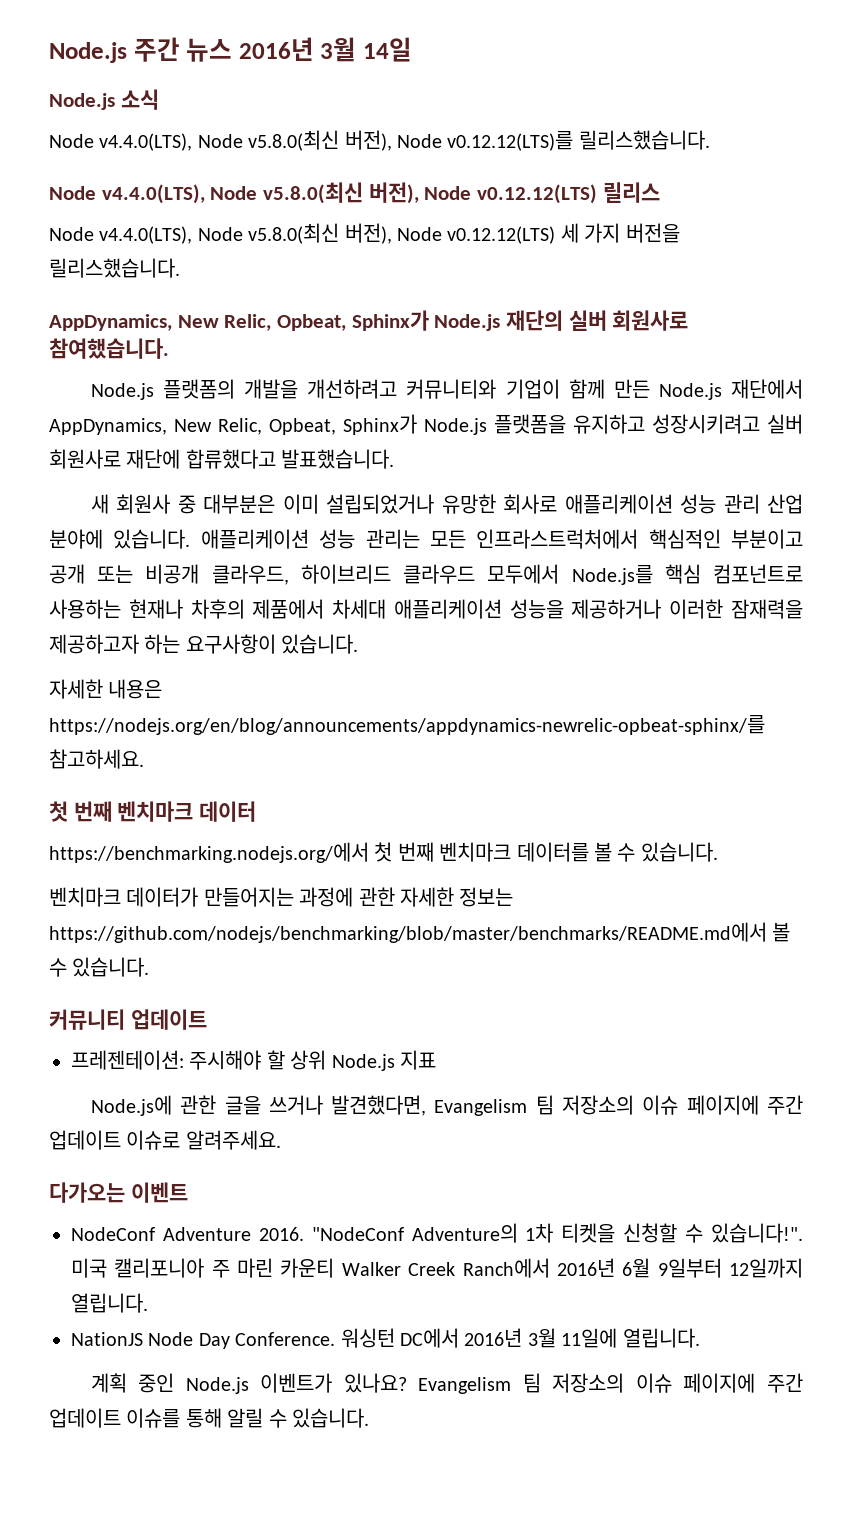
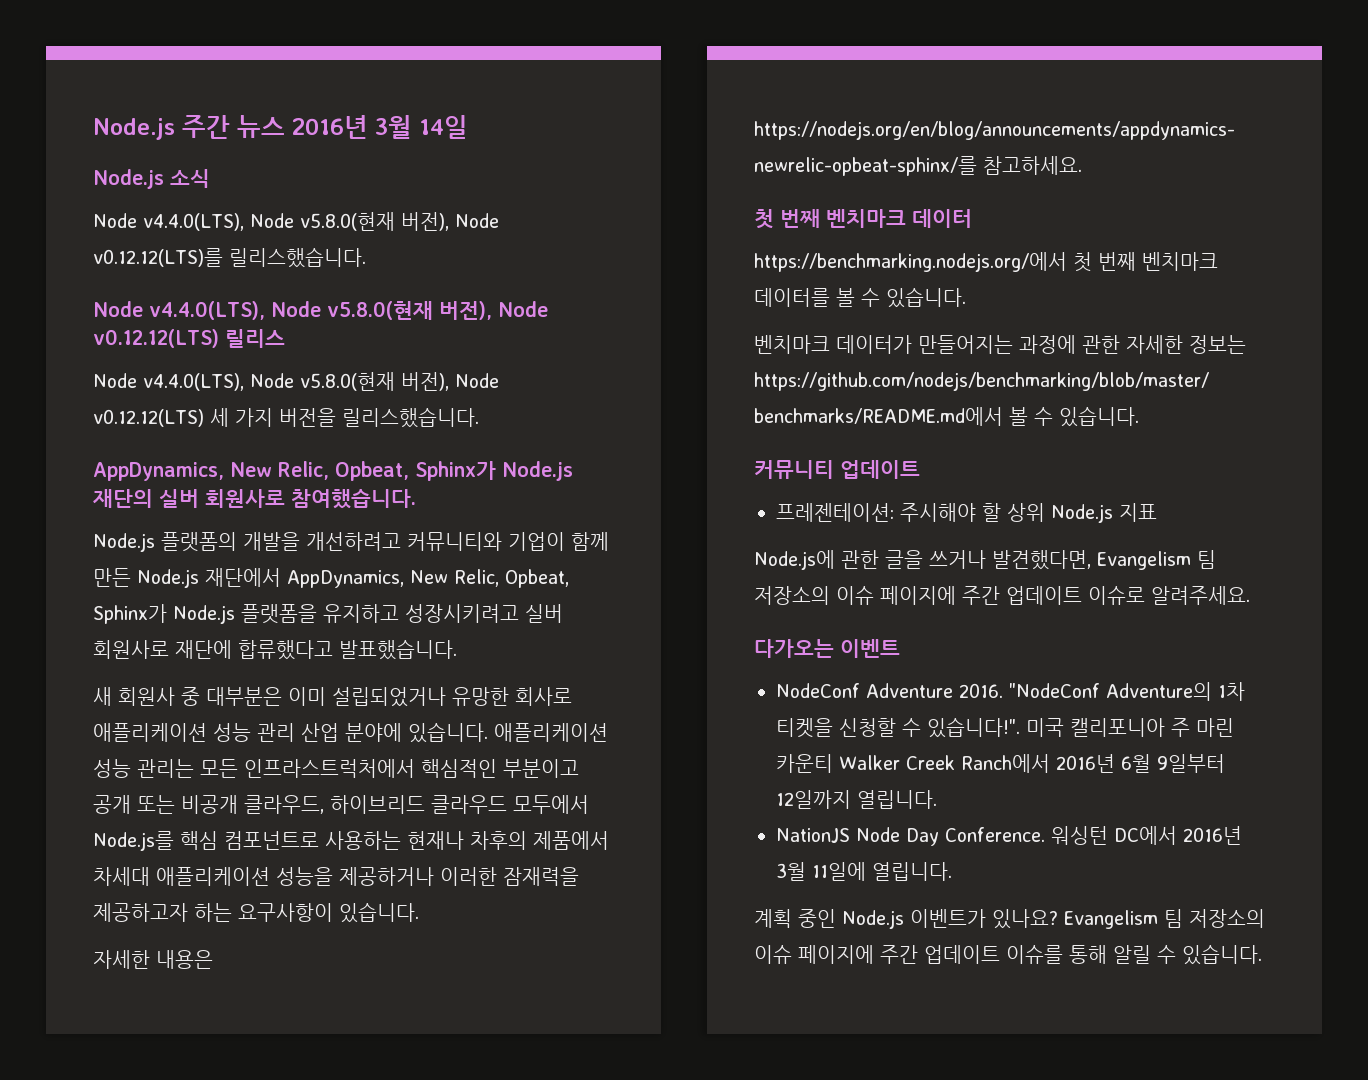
- Node v4.4.0(LTS), Node v5.8.0(최신 버전), Node v0.12.12(LTS)를 릴리스했습니다.
+ Node v4.4.0(LTS), Node v5.8.0(현재 버전), Node v0.12.12(LTS)를 릴리스했습니다.
- Node v4.4.0(LTS), Node v5.8.0(최신 버전), Node v0.12.12(LTS) 릴리스
+ Node v4.4.0(LTS), Node v5.8.0(현재 버전), Node v0.12.12(LTS) 릴리스
- Node v4.4.0(LTS), Node v5.8.0(최신 버전), Node v0.12.12(LTS) 세 가지 버전을 릴리스했습니다.
+ Node v4.4.0(LTS), Node v5.8.0(현재 버전), Node v0.12.12(LTS) 세 가지 버전을 릴리스했습니다.

